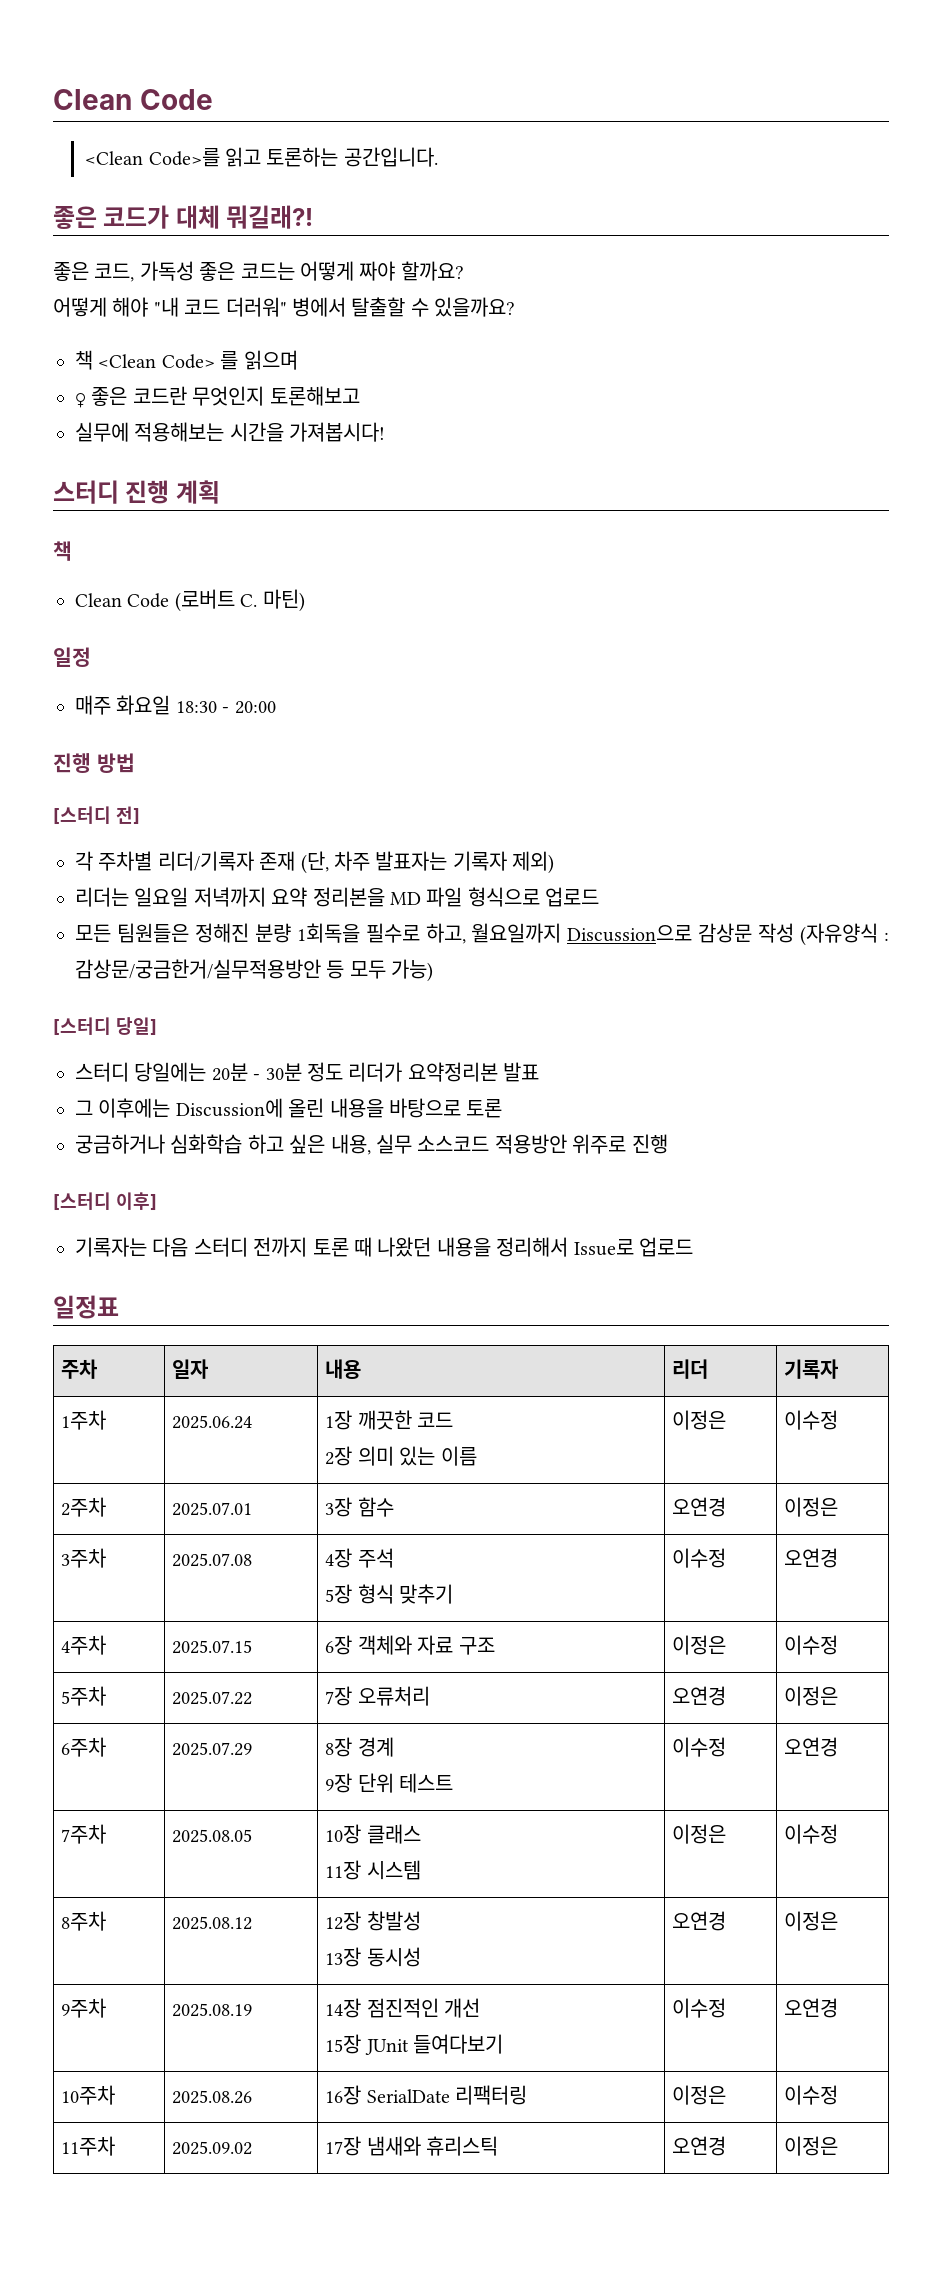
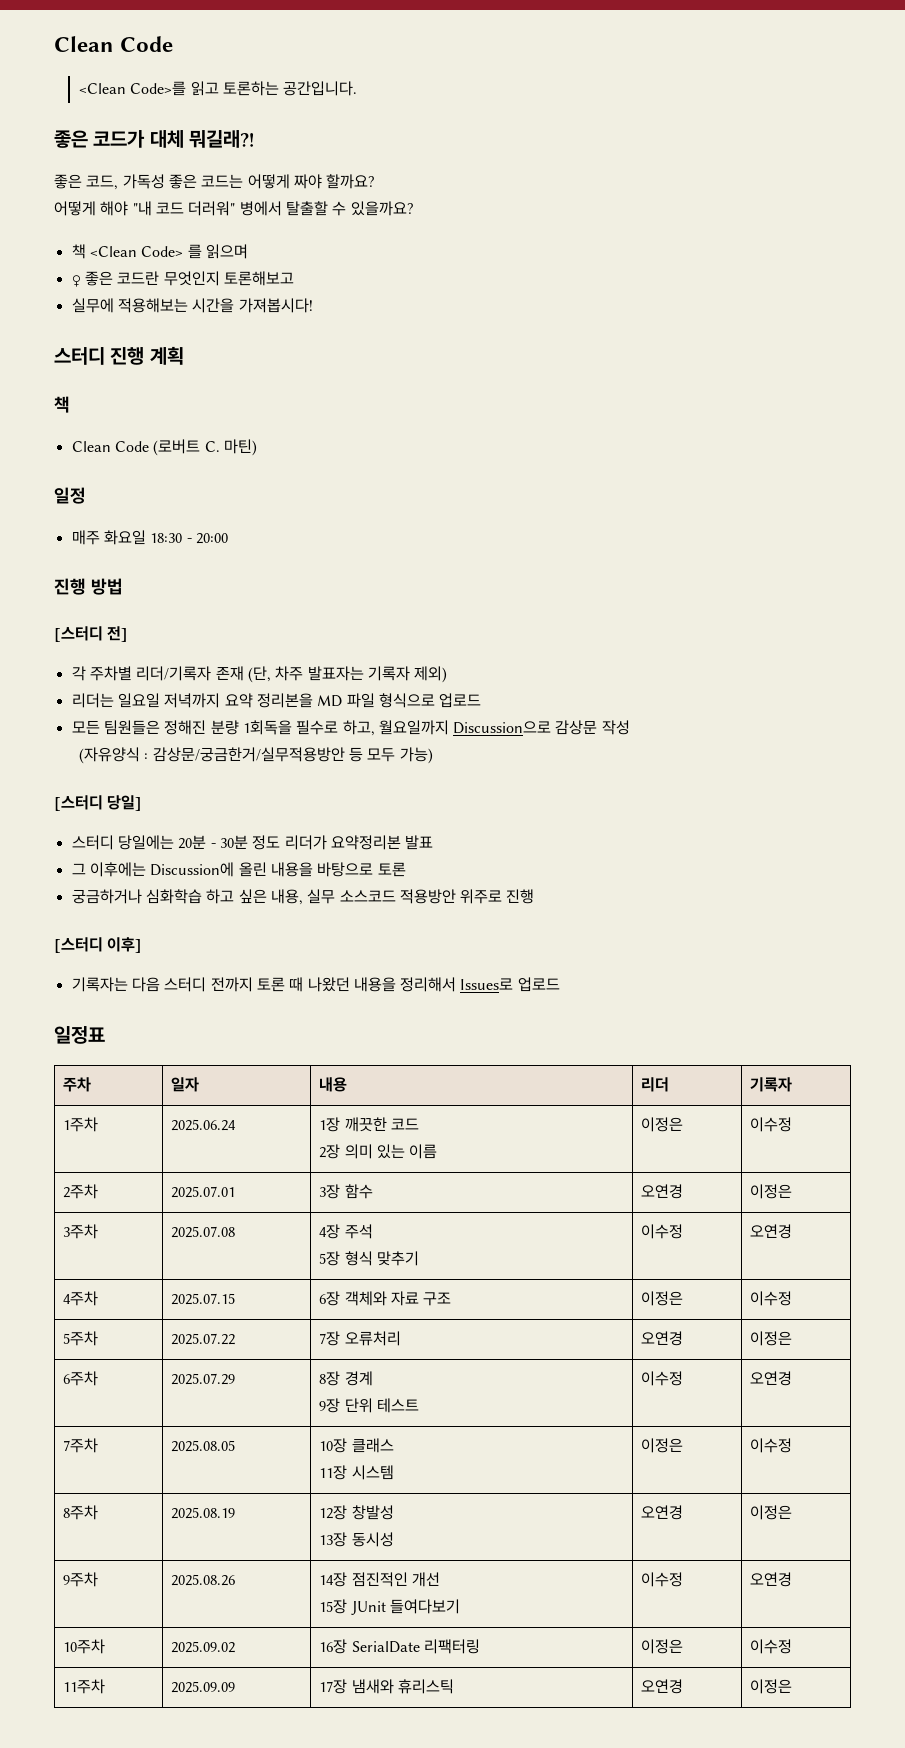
- 모든 팀원들은 정해진 분량 1회독을 필수로 하고, 월요일까지 Discussion으로 감상문 작성 (자유양식 : 감상문/궁금한거/실무적용방안 등 모두 가능)
+ 모든 팀원들은 정해진 분량 1회독을 필수로 하고, 월요일까지 Discussion으로 감상문 작성
+ (자유양식 : 감상문/궁금한거/실무적용방안 등 모두 가능)
- 기록자는 다음 스터디 전까지 토론 때 나왔던 내용을 정리해서 Issue로 업로드
+ 기록자는 다음 스터디 전까지 토론 때 나왔던 내용을 정리해서 Issues로 업로드
- 8주차 | 2025.08.12 | 12장 창발성
+ 8주차 | 2025.08.19 | 12장 창발성
- 9주차 | 2025.08.19 | 14장 점진적인 개선
+ 9주차 | 2025.08.26 | 14장 점진적인 개선
- 10주차 | 2025.08.26 | 16장 SerialDate 리팩터링 | 이정은 | 이수정
+ 10주차 | 2025.09.02 | 16장 SerialDate 리팩터링 | 이정은 | 이수정
- 11주차 | 2025.09.02 | 17장 냄새와 휴리스틱 | 오연경 | 이정은
+ 11주차 | 2025.09.09 | 17장 냄새와 휴리스틱 | 오연경 | 이정은

